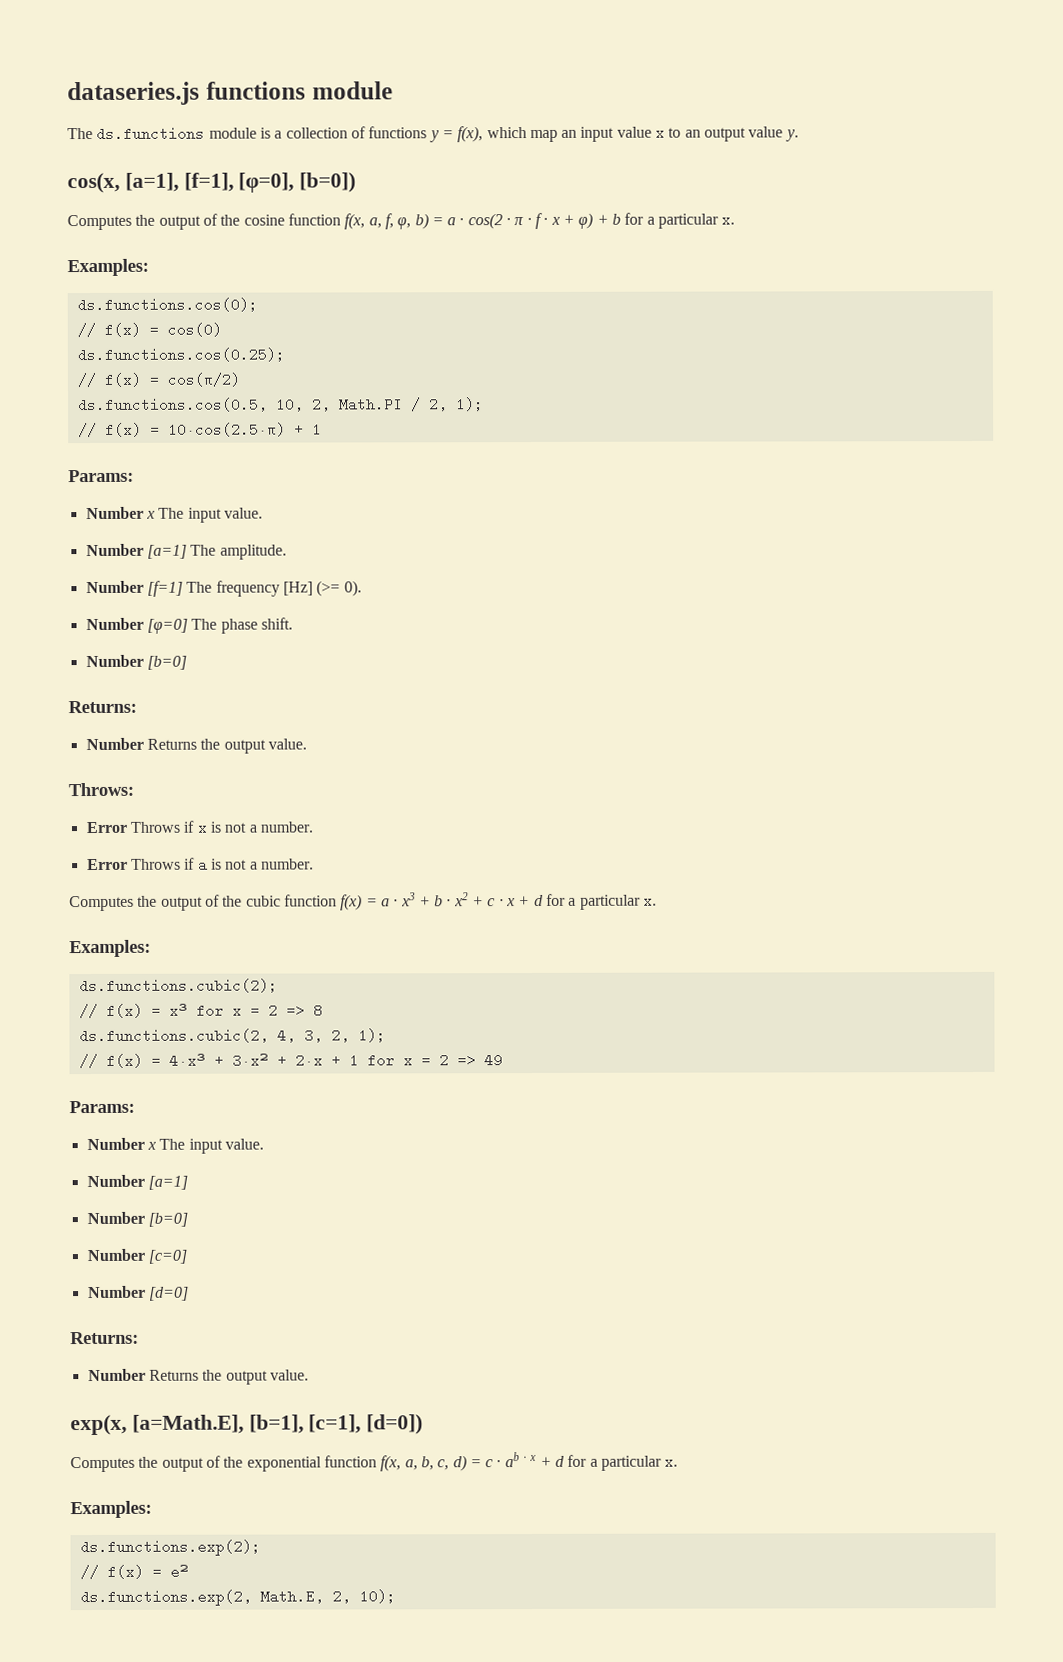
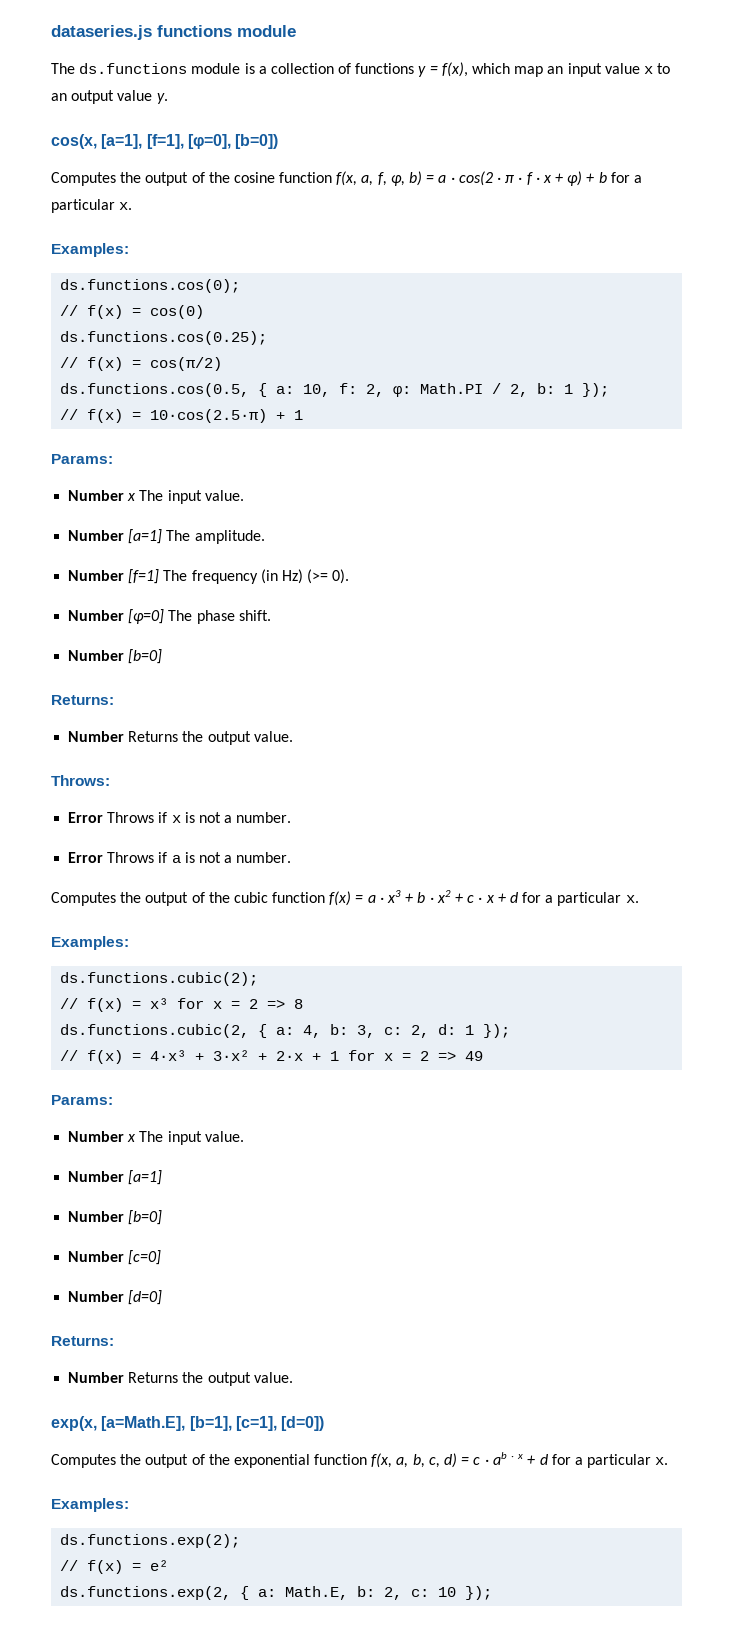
- ds.functions.cos(0.5, 10, 2, Math.PI / 2, 1);
+ ds.functions.cos(0.5, { a: 10, f: 2, φ: Math.PI / 2, b: 1 });
- Number [f=1] The frequency [Hz] (>= 0).
+ Number [f=1] The frequency (in Hz) (>= 0).
- ds.functions.cubic(2, 4, 3, 2, 1);
+ ds.functions.cubic(2, { a: 4, b: 3, c: 2, d: 1 });
- ds.functions.exp(2, Math.E, 2, 10);
+ ds.functions.exp(2, { a: Math.E, b: 2, c: 10 });

